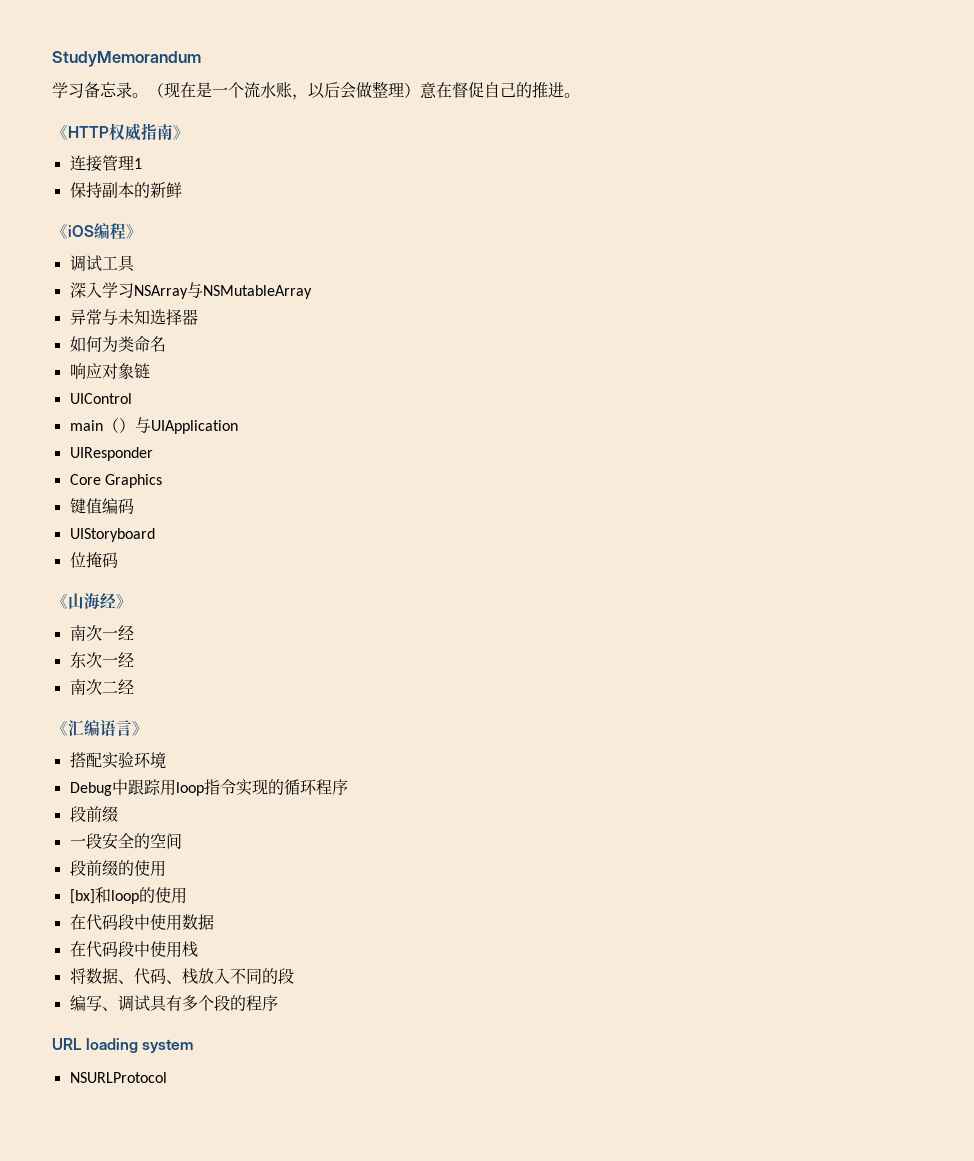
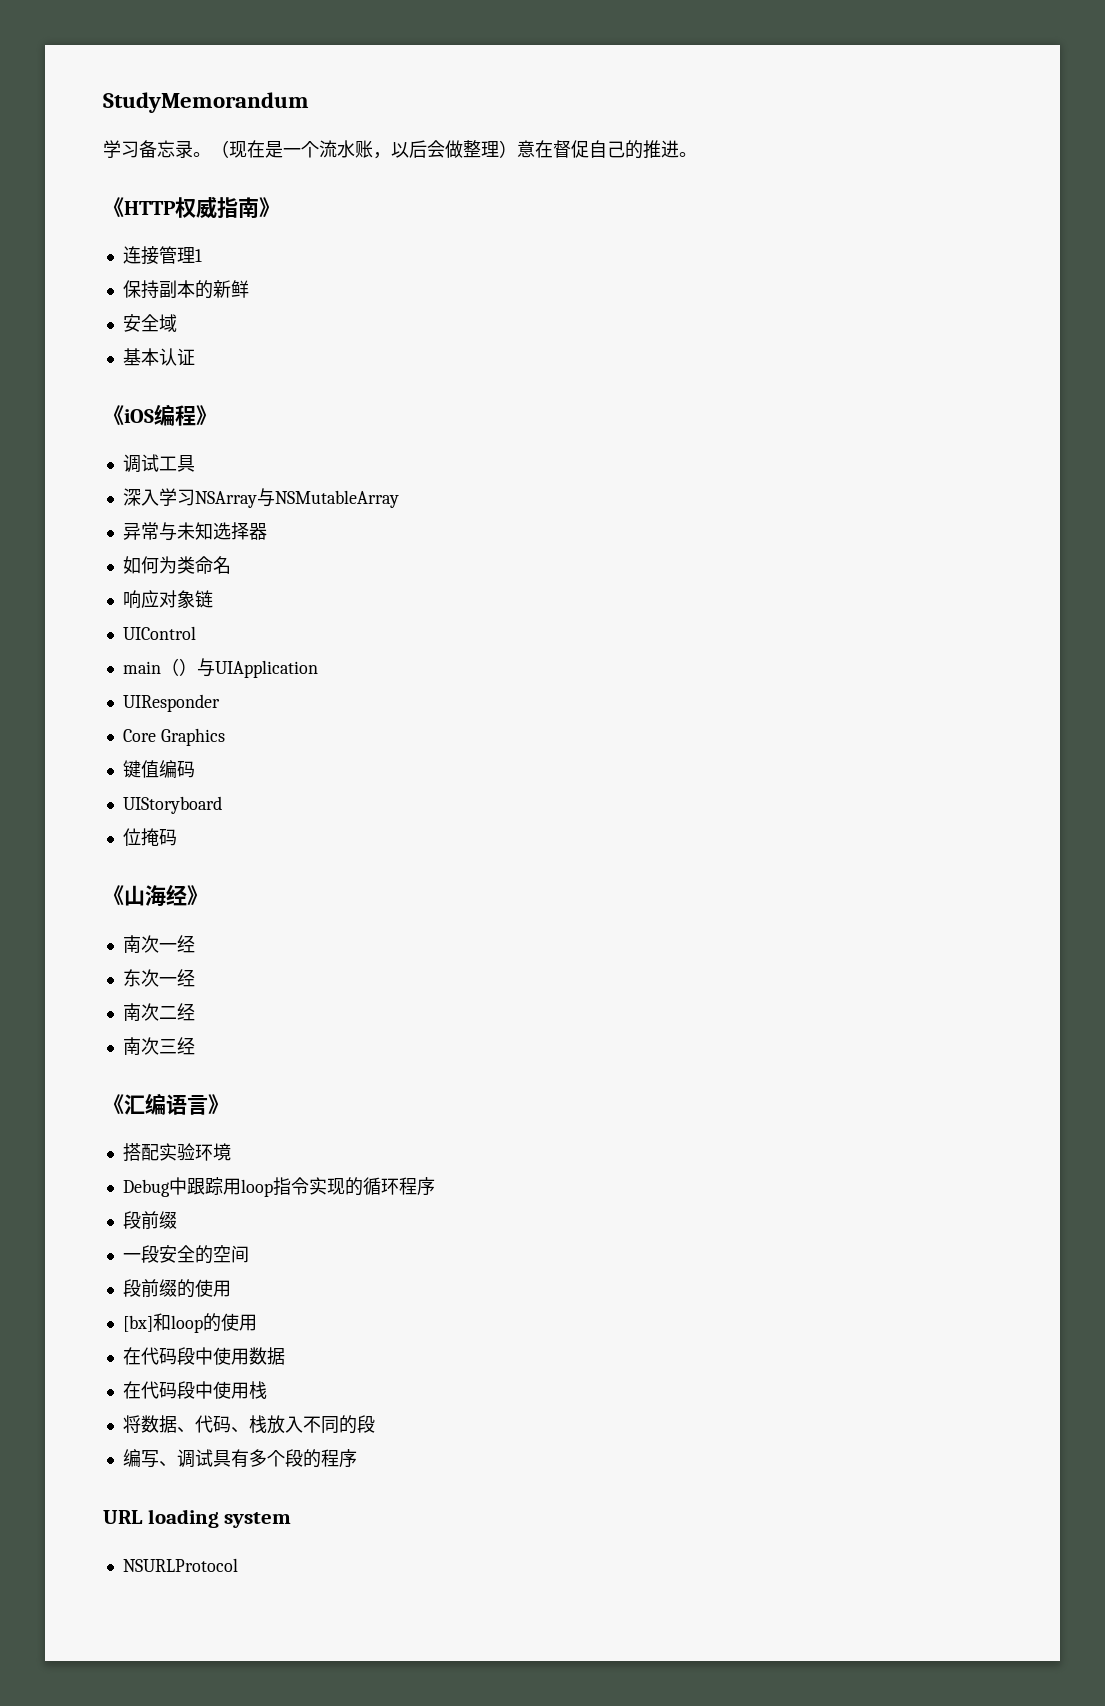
+ 安全域
+ 基本认证
+ 南次三经

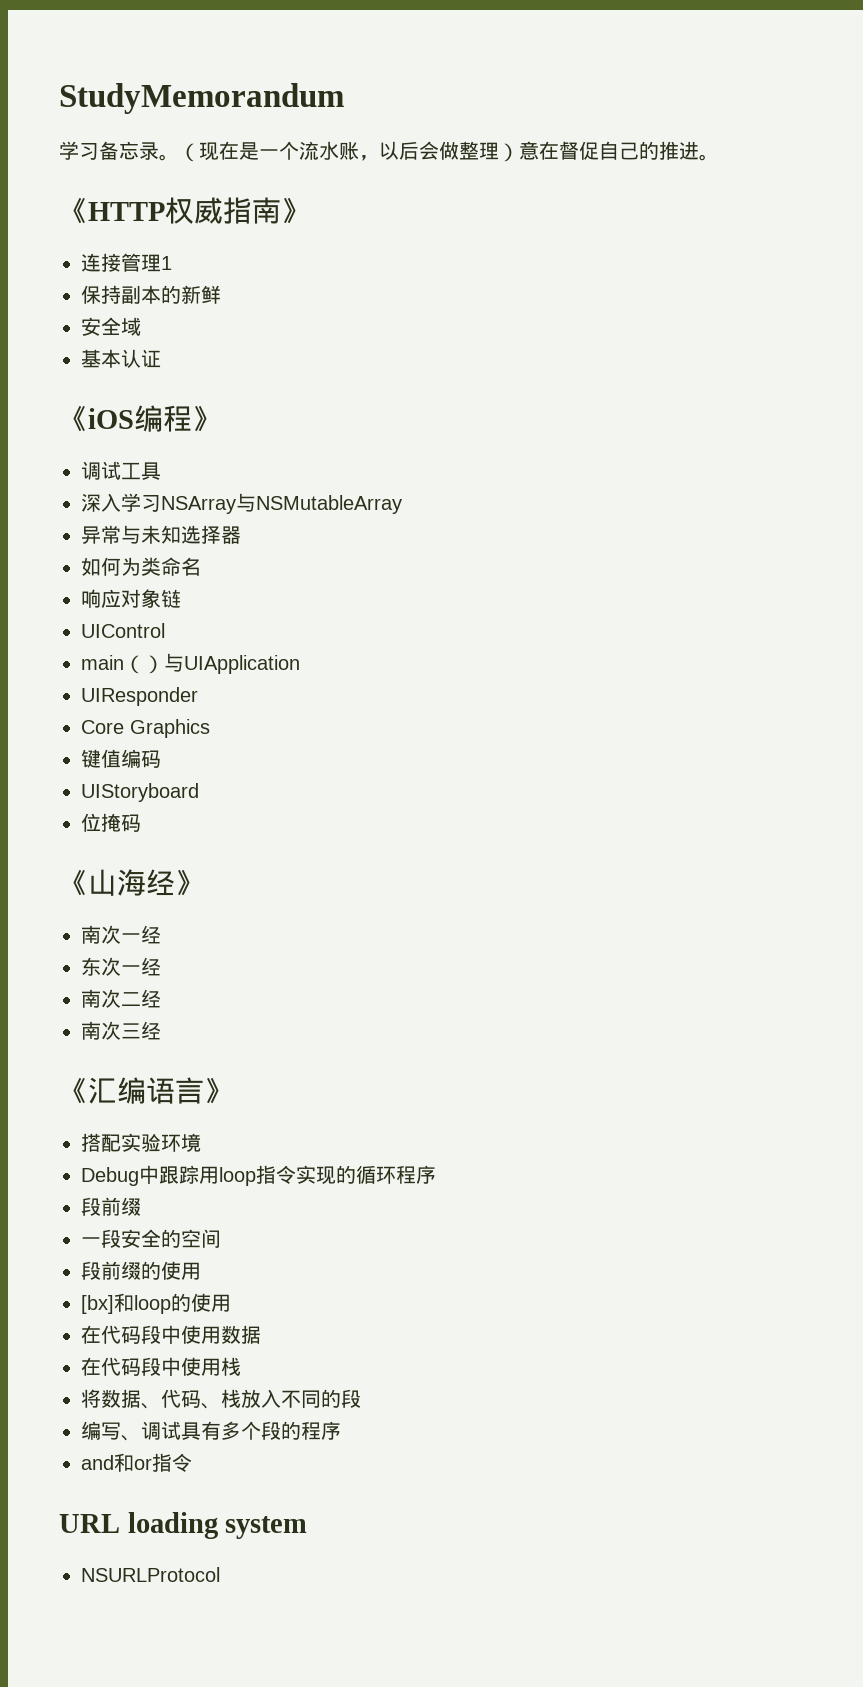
+ and和or指令

